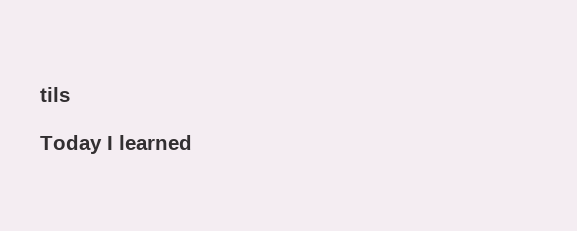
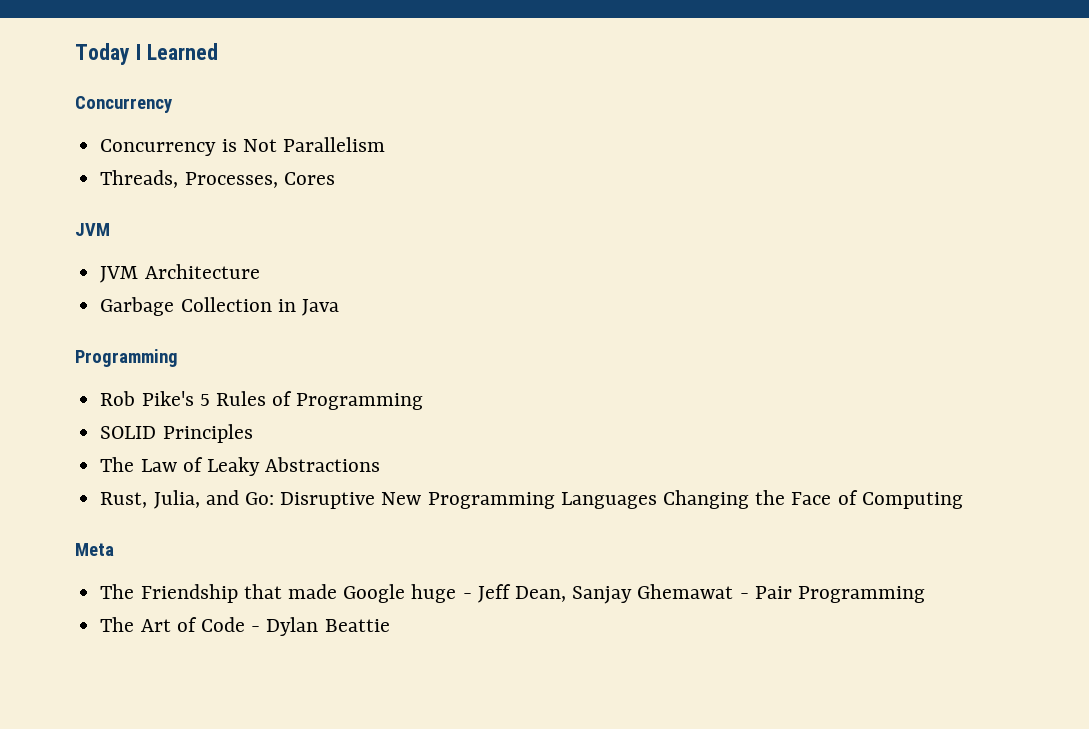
- tils
- Today I learned
+ Today I Learned
+ Concurrency
+ Concurrency is Not Parallelism
+ Threads, Processes, Cores
+ JVM
+ JVM Architecture
+ Garbage Collection in Java
+ Programming
+ Rob Pike's 5 Rules of Programming
+ SOLID Principles
+ The Law of Leaky Abstractions
+ Rust, Julia, and Go: Disruptive New Programming Languages Changing the Face of Computing
+ Meta
+ The Friendship that made Google huge - Jeff Dean, Sanjay Ghemawat - Pair Programming
+ The Art of Code - Dylan Beattie

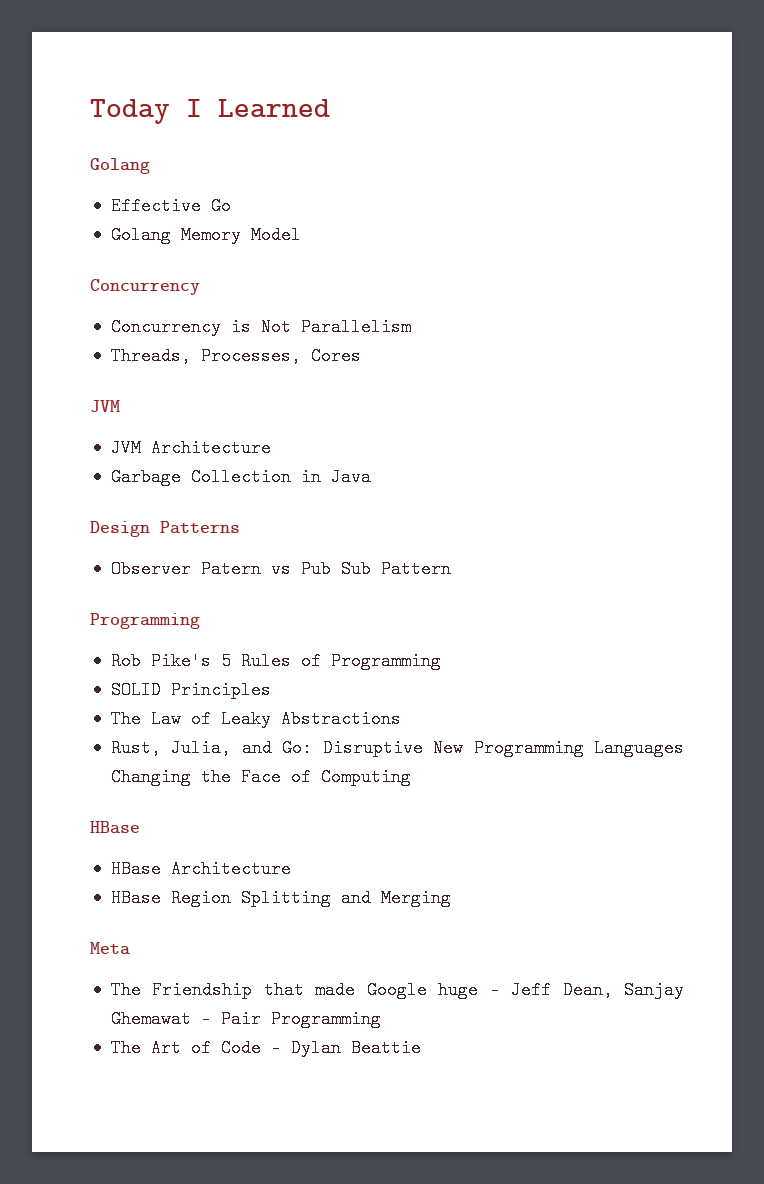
  Today I Learned
+ Golang
+ Effective Go
+ Golang Memory Model
+ Design Patterns
+ Observer Patern vs Pub Sub Pattern
  Rust, Julia, and Go: Disruptive New Programming Languages Changing the Face of Computing
+ HBase
+ HBase Architecture
+ HBase Region Splitting and Merging

